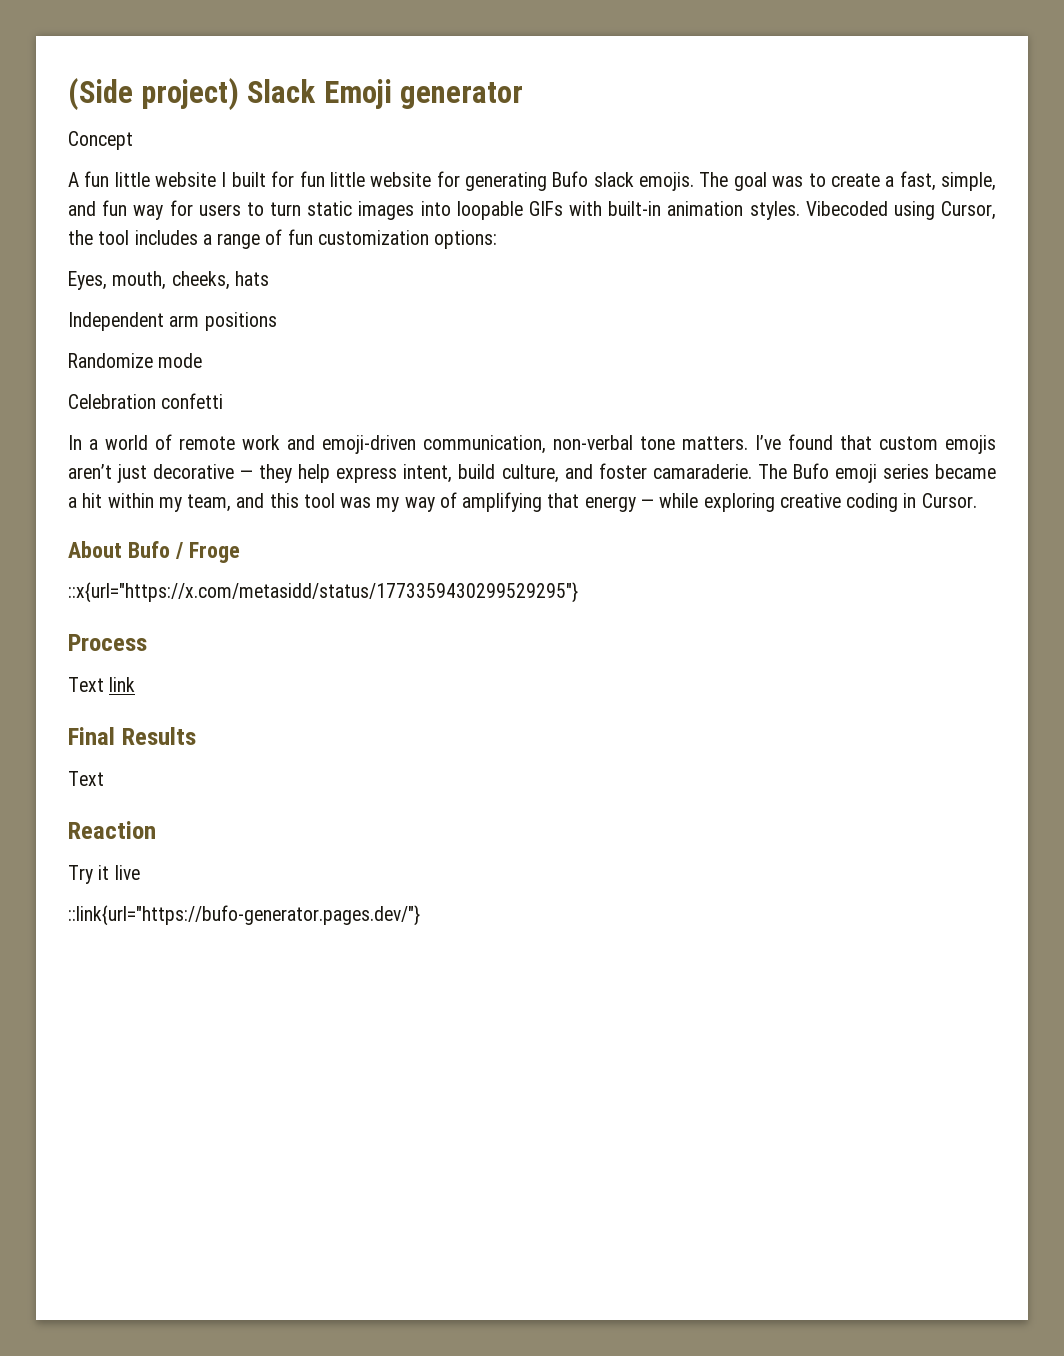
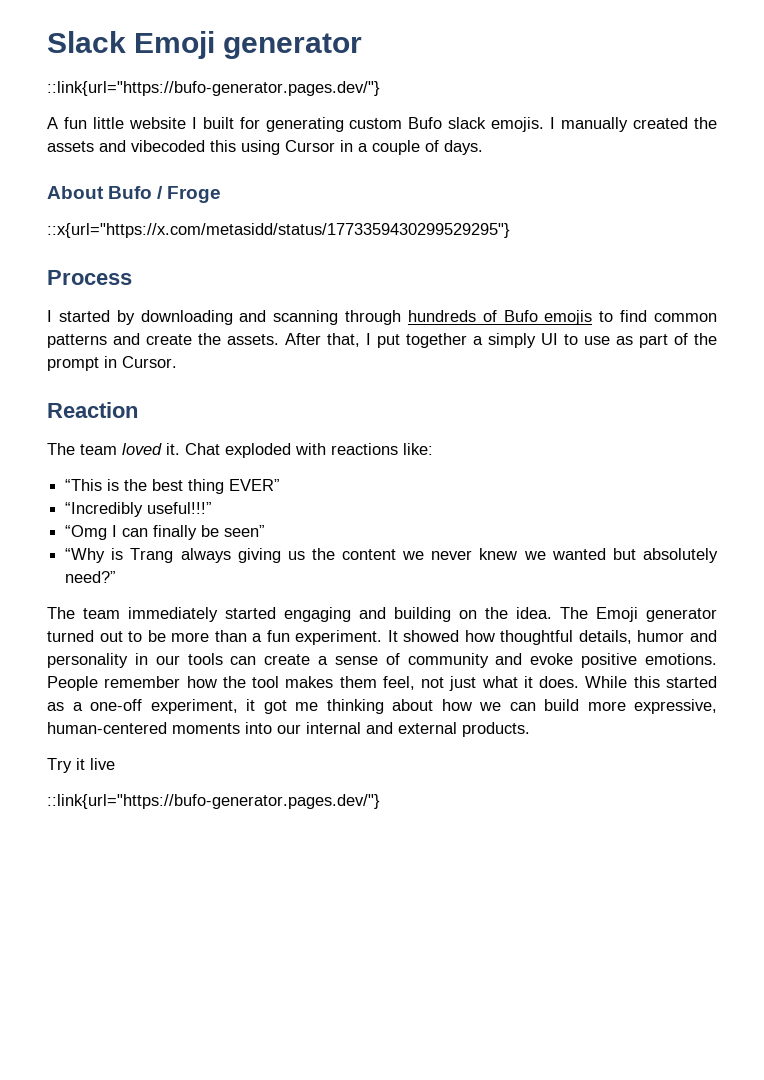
- (Side project) Slack Emoji generator
- Concept
+ Slack Emoji generator
+ ::link{url="https://bufo-generator.pages.dev/"}
- A fun little website I built for fun little website for generating Bufo slack emojis. The goal was to create a fast, simple, and fun way for users to turn static images into loopable GIFs with built-in animation styles. Vibecoded using Cursor, the tool includes a range of fun customization options:
- Eyes, mouth, cheeks, hats
- Independent arm positions
- Randomize mode
- Celebration confetti
- In a world of remote work and emoji-driven communication, non-verbal tone matters. I’ve found that custom emojis aren’t just decorative — they help express intent, build culture, and foster camaraderie. The Bufo emoji series became a hit within my team, and this tool was my way of amplifying that energy — while exploring creative coding in Cursor.
+ A fun little website I built for generating custom Bufo slack emojis. I manually created the assets and vibecoded this using Cursor in a couple of days.
- Text link
- Final Results
- Text
+ I started by downloading and scanning through hundreds of Bufo emojis to find common patterns and create the assets. After that, I put together a simply UI to use as part of the prompt in Cursor.
  Reaction
+ The team loved it. Chat exploded with reactions like:
+ “This is the best thing EVER”
+ “Incredibly useful!!!”
+ “Omg I can finally be seen”
+ “Why is Trang always giving us the content we never knew we wanted but absolutely need?”
+ The team immediately started engaging and building on the idea. The Emoji generator turned out to be more than a fun experiment. It showed how thoughtful details, humor and personality in our tools can create a sense of community and evoke positive emotions. People remember how the tool makes them feel, not just what it does. While this started as a one-off experiment, it got me thinking about how we can build more expressive, human-centered moments into our internal and external products.

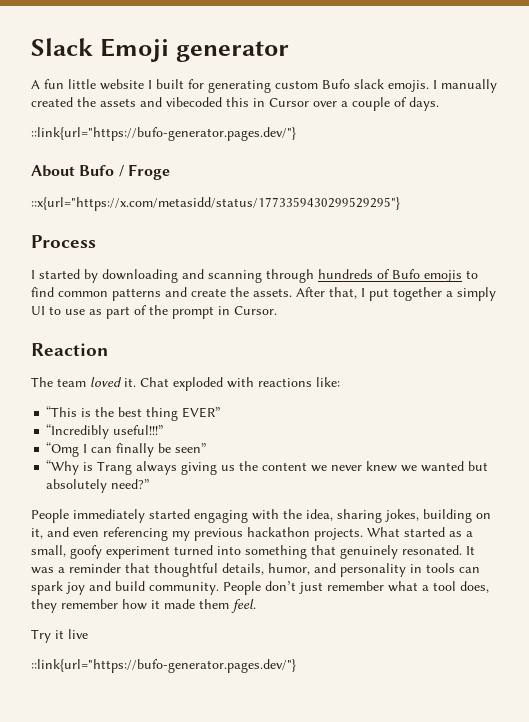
  Slack Emoji generator
- ::link{url="https://bufo-generator.pages.dev/"}
- I manually created the assets and vibecoded this using Cursor in a couple of days.
+ I manually created the assets and vibecoded this in Cursor over a couple of days.
+ ::link{url="https://bufo-generator.pages.dev/"}
- The team immediately started engaging and building on the idea. The Emoji generator turned out to be more than a fun experiment. It showed how thoughtful details, humor and personality in our tools can create a sense of community and evoke positive emotions. People remember how the tool makes them feel, not just what it does. While this started as a one-off experiment, it got me thinking about how we can build more expressive, human-centered moments into our internal and external products.
+ People immediately started engaging with the idea, sharing jokes, building on it, and even referencing my previous hackathon projects. What started as a small, goofy experiment turned into something that genuinely resonated. It was a reminder that thoughtful details, humor, and personality in tools can spark joy and build community. People don’t just remember what a tool does, they remember how it made them feel.

